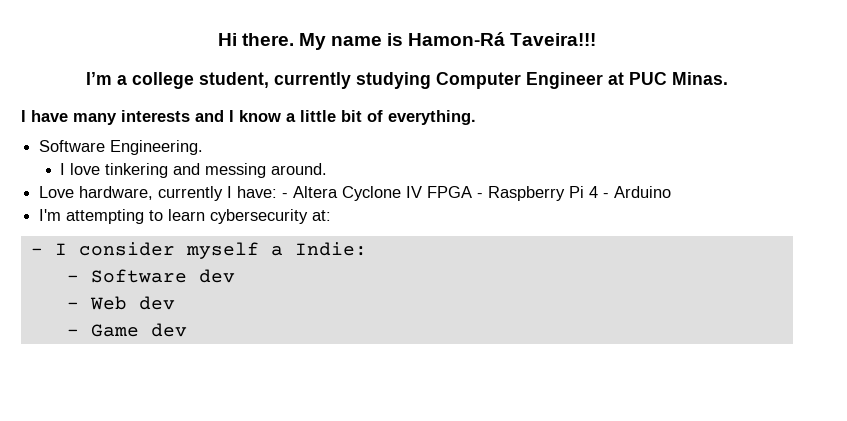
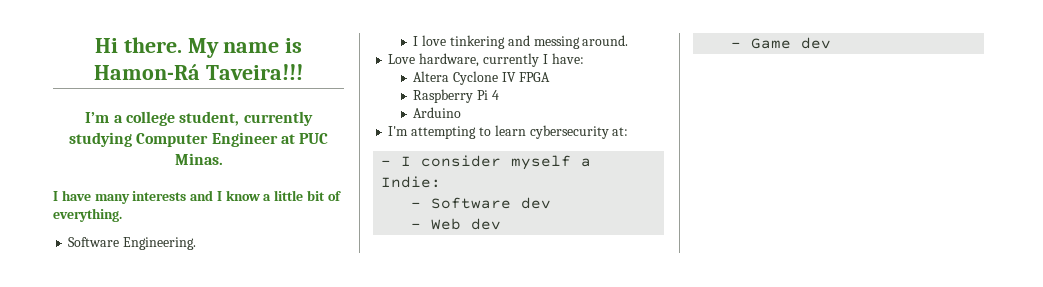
- Love hardware, currently I have: - Altera Cyclone IV FPGA - Raspberry Pi 4 - Arduino
+ Love hardware, currently I have:
+ Altera Cyclone IV FPGA
+ Raspberry Pi 4
+ Arduino

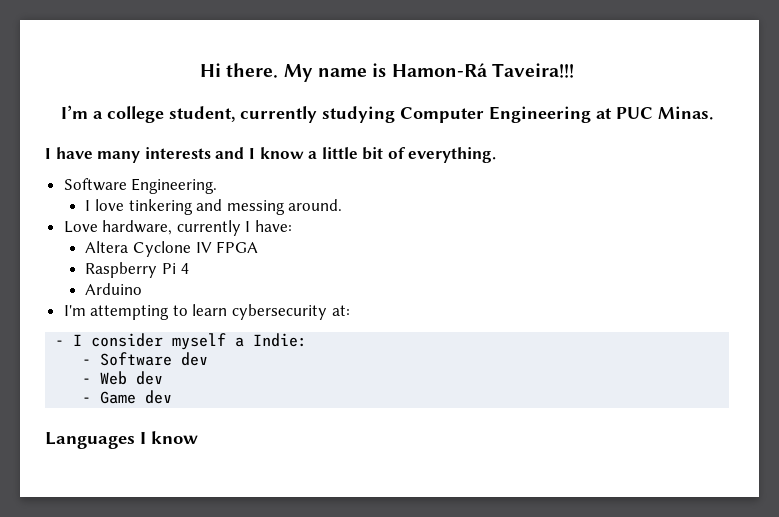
- I’m a college student, currently studying Computer Engineer at PUC Minas.
+ I’m a college student, currently studying Computer Engineering at PUC Minas.
+ Languages I know

